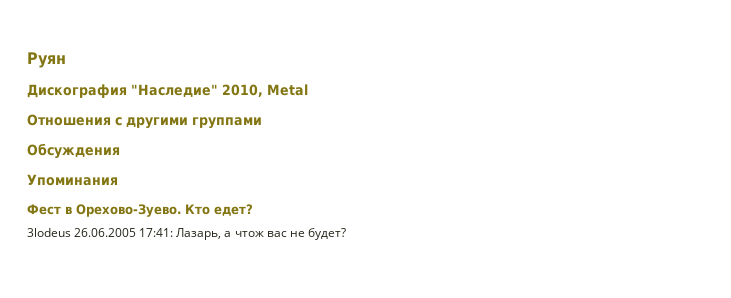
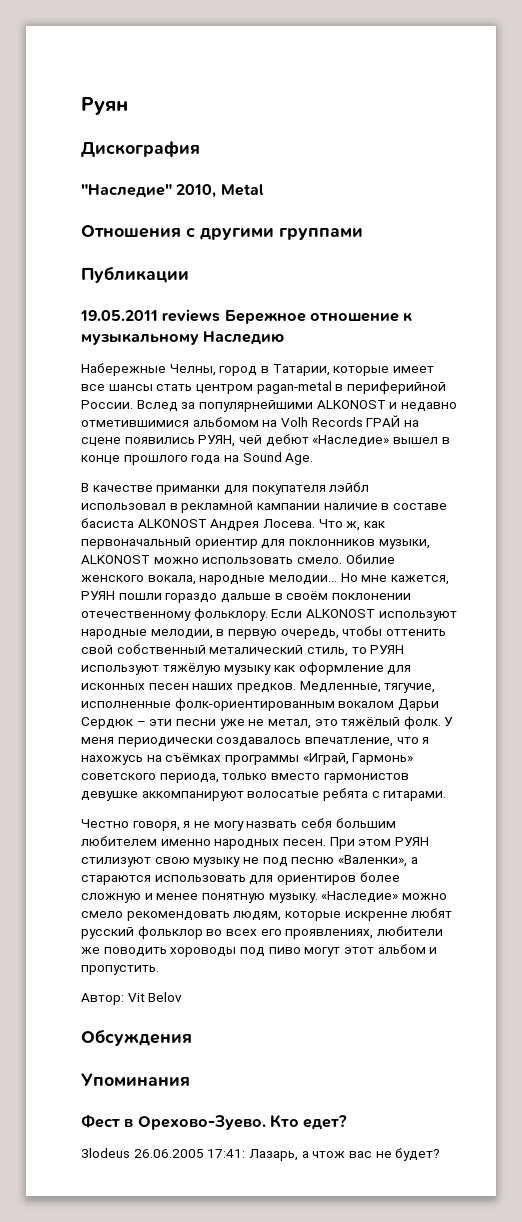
- Дискография "Наследие" 2010, Metal
+ Дискография
+ "Наследие" 2010, Metal
+ Публикации
+ 19.05.2011 reviews Бережное отношение к музыкальному Наследию
+ Набережные Челны, город в Татарии, которые имеет все шансы стать центром pagan-metal в периферийной России. Вслед за популярнейшими ALKONOST и недавно отметившимися альбомом на Volh Records ГРАЙ на сцене появились РУЯН, чей дебют «Наследие» вышел в конце прошлого года на Sound Age.
+ В качестве приманки для покупателя лэйбл использовал в рекламной кампании наличие в составе басиста ALKONOST Андрея Лосева. Что ж, как первоначальный ориентир для поклонников музыки, ALKONOST можно использовать смело. Обилие женского вокала, народные мелодии… Но мне кажется, РУЯН пошли гораздо дальше в своём поклонении отечественному фольклору. Если ALKONOST используют народные мелодии, в первую очередь, чтобы оттенить свой собственный металический стиль, то РУЯН используют тяжёлую музыку как оформление для исконных песен наших предков. Медленные, тягучие, исполненные фолк-ориентированным вокалом Дарьи Сердюк – эти песни уже не метал, это тяжёлый фолк. У меня периодически создавалось впечатление, что я нахожусь на съёмках программы «Играй, Гармонь» советского периода, только вместо гармонистов девушке аккомпанируют волосатые ребята с гитарами.
+ Честно говоря, я не могу назвать себя большим любителем именно народных песен. При этом РУЯН стилизуют свою музыку не под песню «Валенки», а стараются использовать для ориентиров более сложную и менее понятную музыку. «Наследие» можно смело рекомендовать людям, которые искренне любят русский фольклор во всех его проявлениях, любители же поводить хороводы под пиво могут этот альбом и пропустить.
+ Автор: Vit Belov

